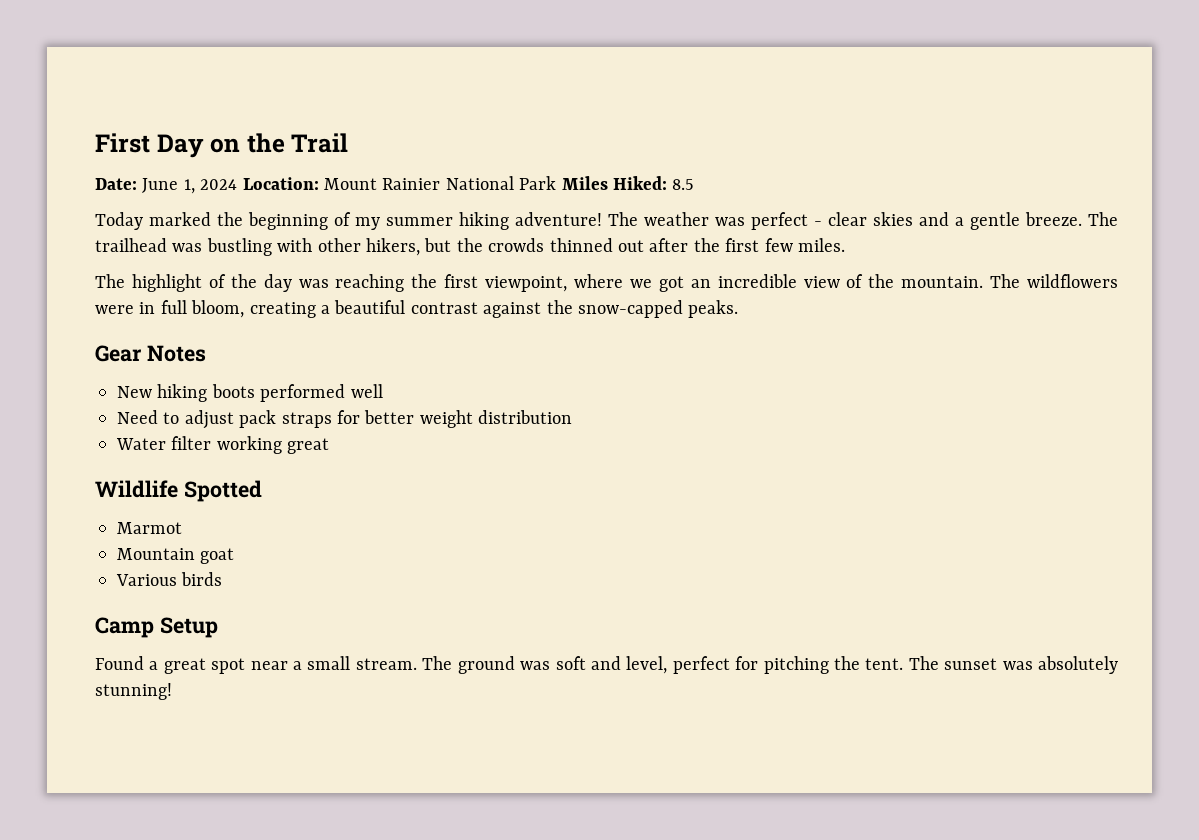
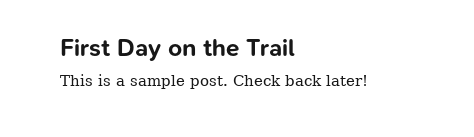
- Date: June 1, 2024 Location: Mount Rainier National Park Miles Hiked: 8.5
- Today marked the beginning of my summer hiking adventure! The weather was perfect - clear skies and a gentle breeze. The trailhead was bustling with other hikers, but the crowds thinned out after the first few miles.
- The highlight of the day was reaching the first viewpoint, where we got an incredible view of the mountain. The wildflowers were in full bloom, creating a beautiful contrast against the snow-capped peaks.
- Gear Notes
- New hiking boots performed well
- Need to adjust pack straps for better weight distribution
- Water filter working great
- Wildlife Spotted
- Marmot
- Mountain goat
- Various birds
- Camp Setup
- Found a great spot near a small stream. The ground was soft and level, perfect for pitching the tent. The sunset was absolutely stunning!
+ This is a sample post. Check back later!

